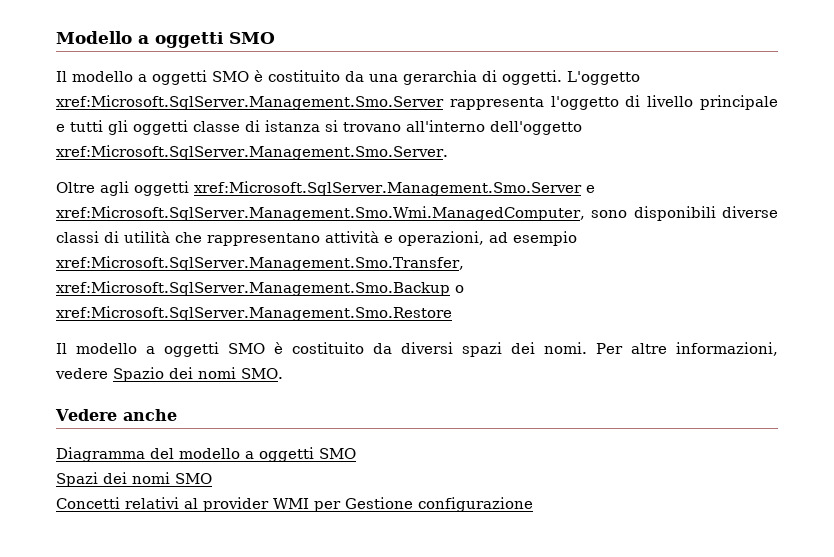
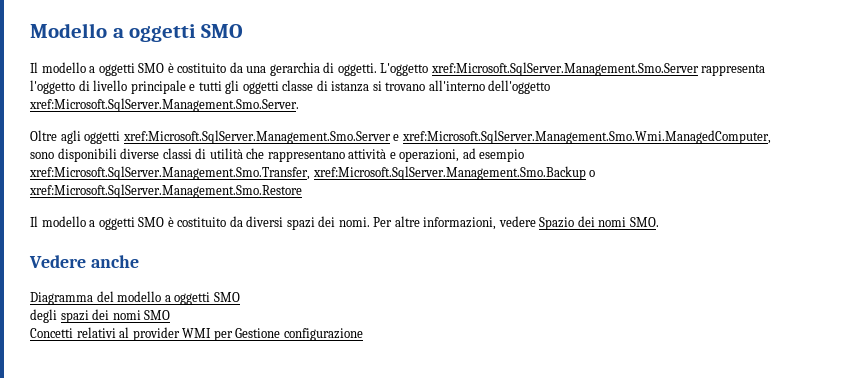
- Spazi dei nomi SMO
+ degli spazi dei nomi SMO

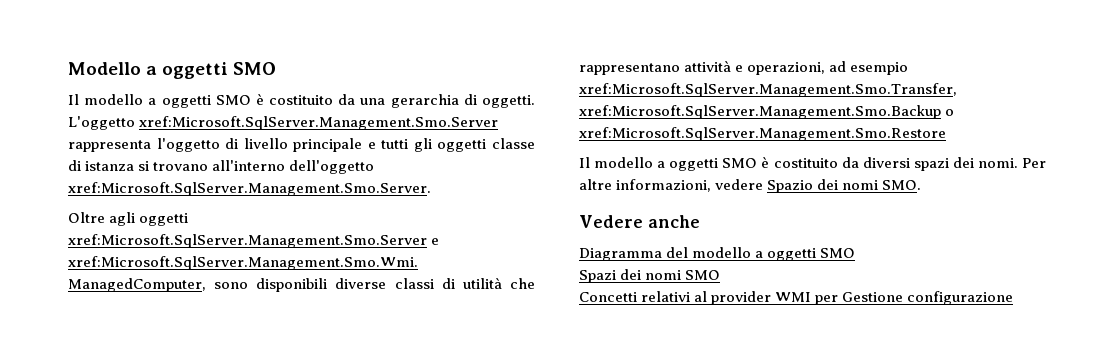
- degli spazi dei nomi SMO
+ Spazi dei nomi SMO

